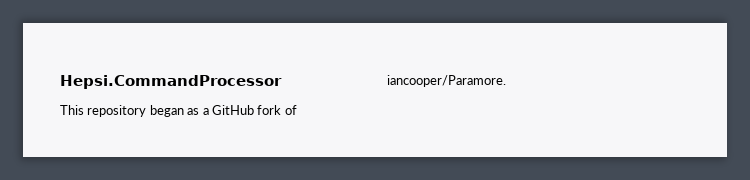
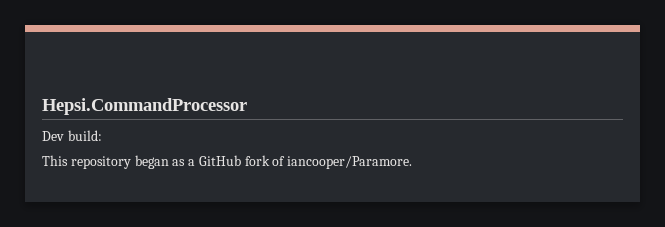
+ Dev build:

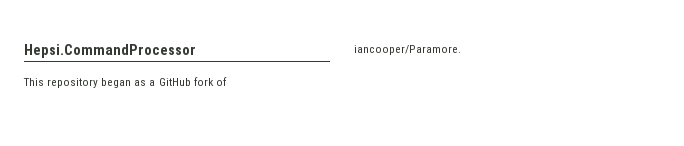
- Dev build:

